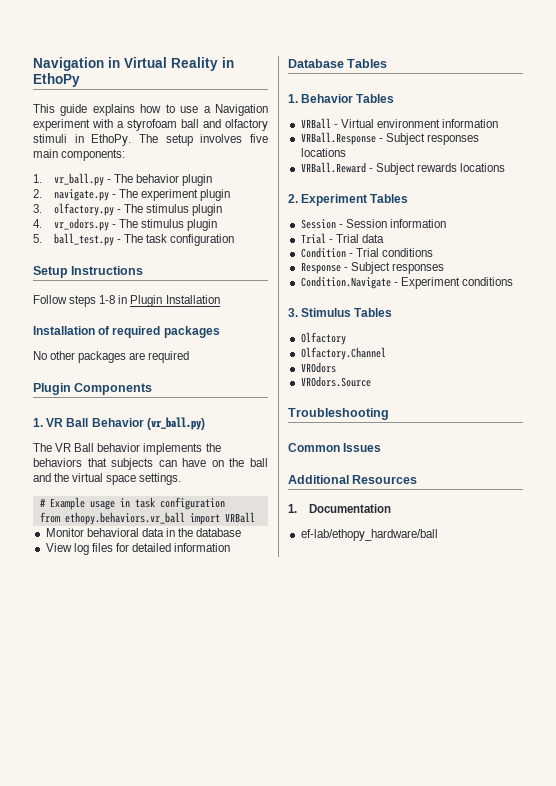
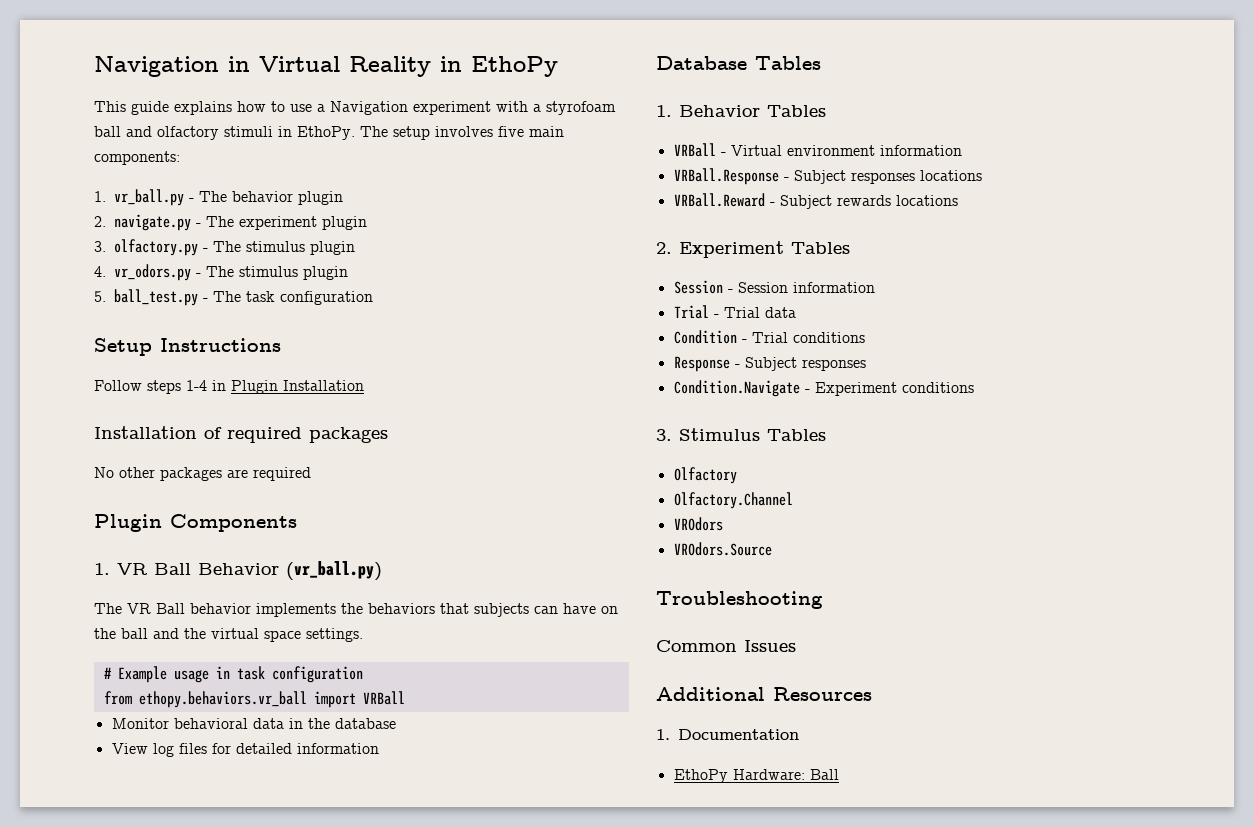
- Follow steps 1-8 in Plugin Installation
+ Follow steps 1-4 in Plugin Installation
- ef-lab/ethopy_hardware/ball
+ EthoPy Hardware: Ball

